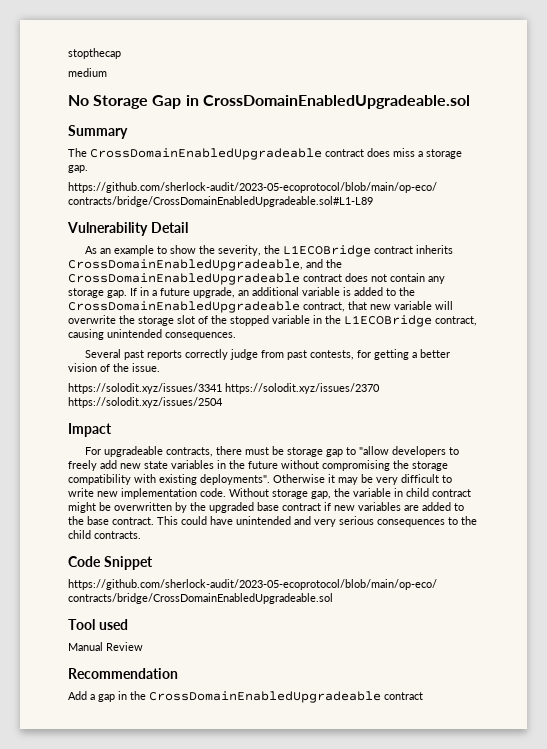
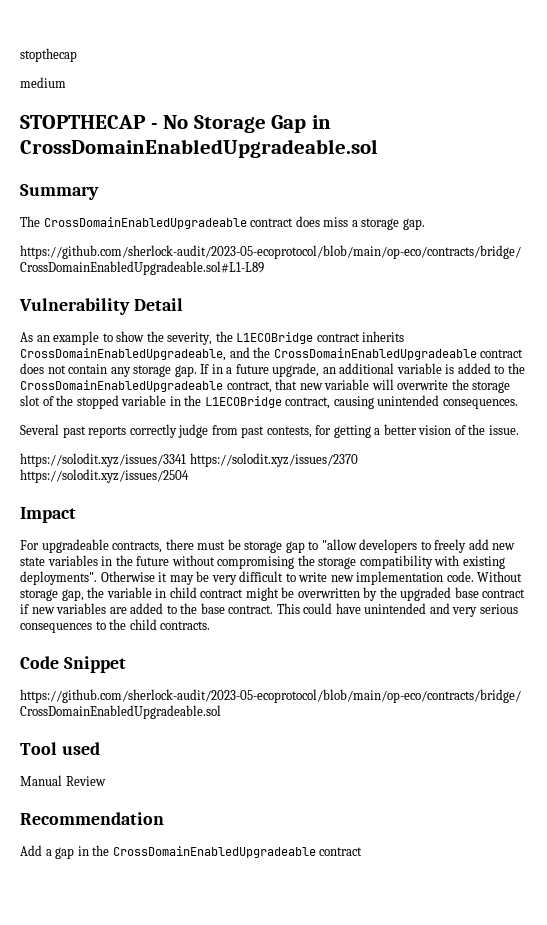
- No Storage Gap in CrossDomainEnabledUpgradeable.sol
+ STOPTHECAP - No Storage Gap in CrossDomainEnabledUpgradeable.sol

